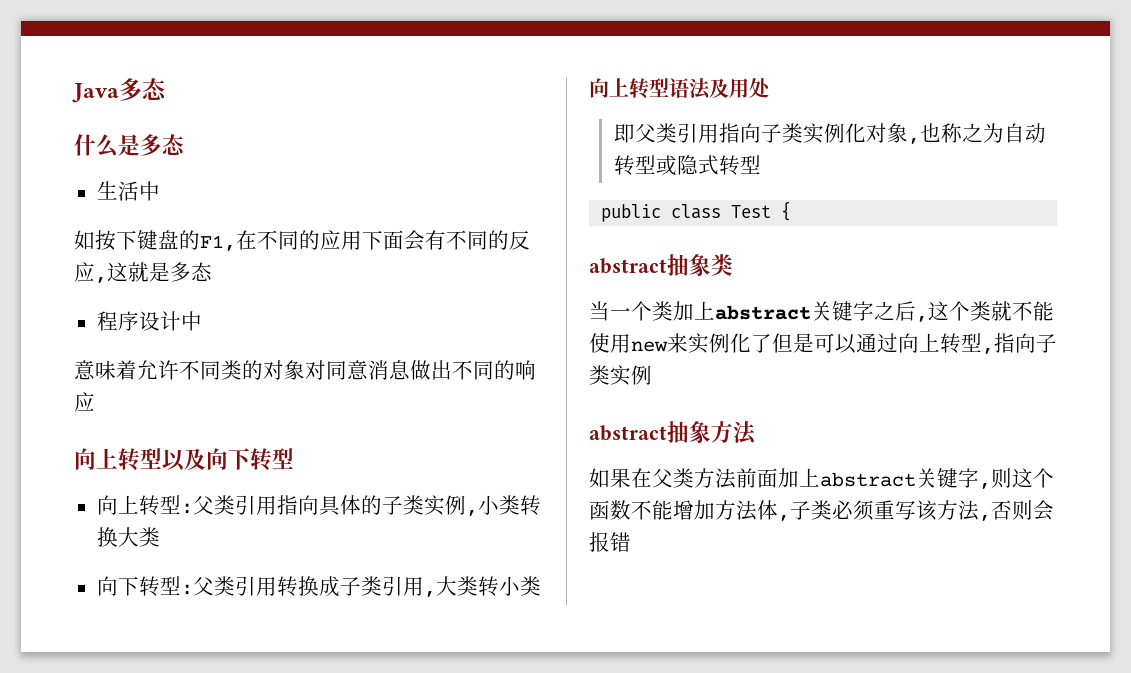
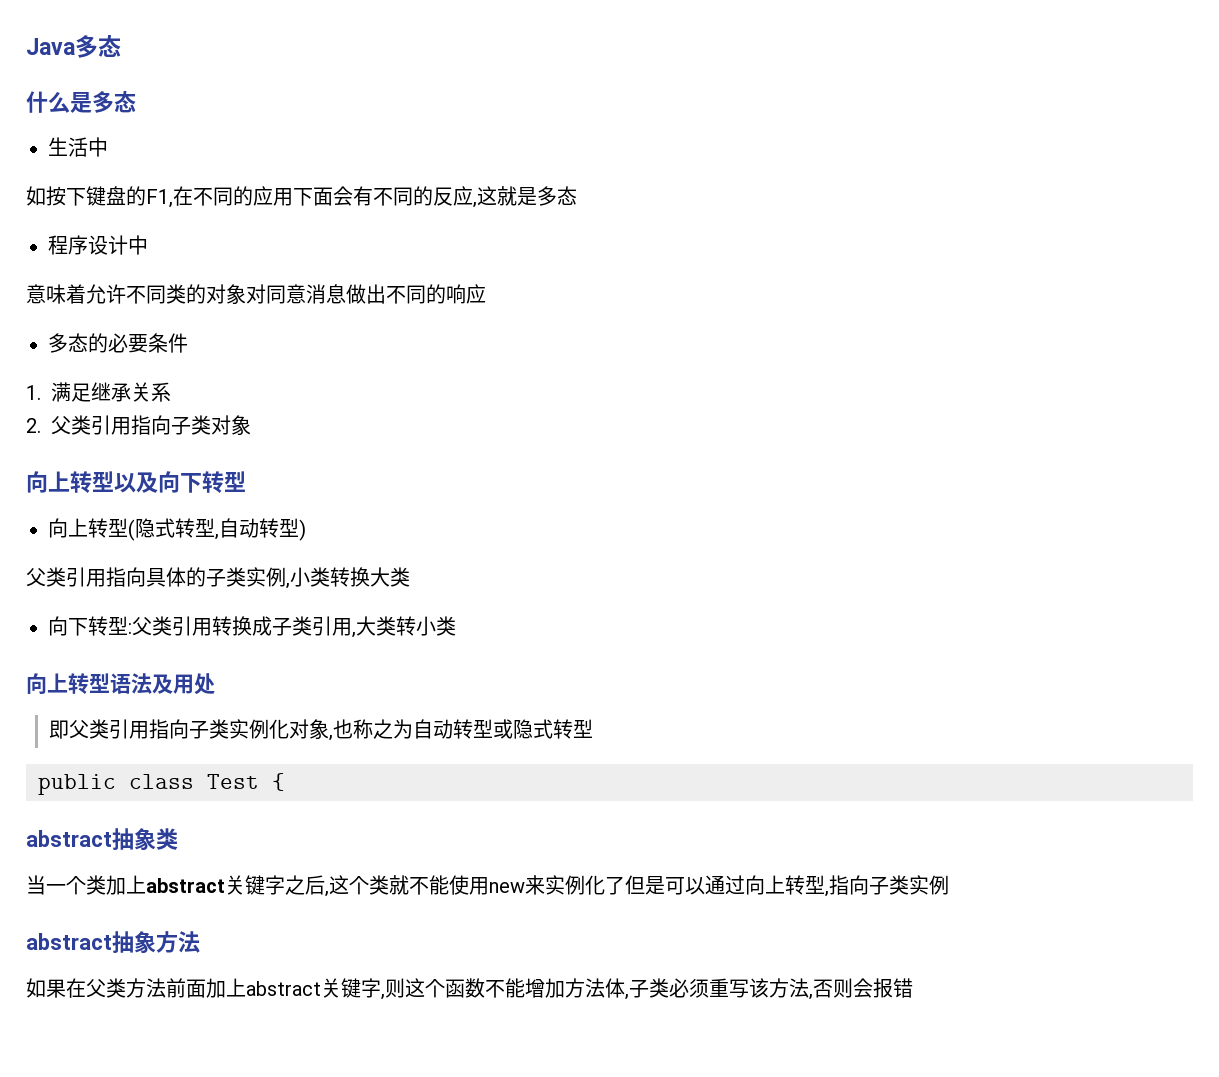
+ 多态的必要条件
+ 1.满足继承关系
+ 2.父类引用指向子类对象
- 向上转型:父类引用指向具体的子类实例,小类转换大类
+ 向上转型(隐式转型,自动转型)
+ 父类引用指向具体的子类实例,小类转换大类

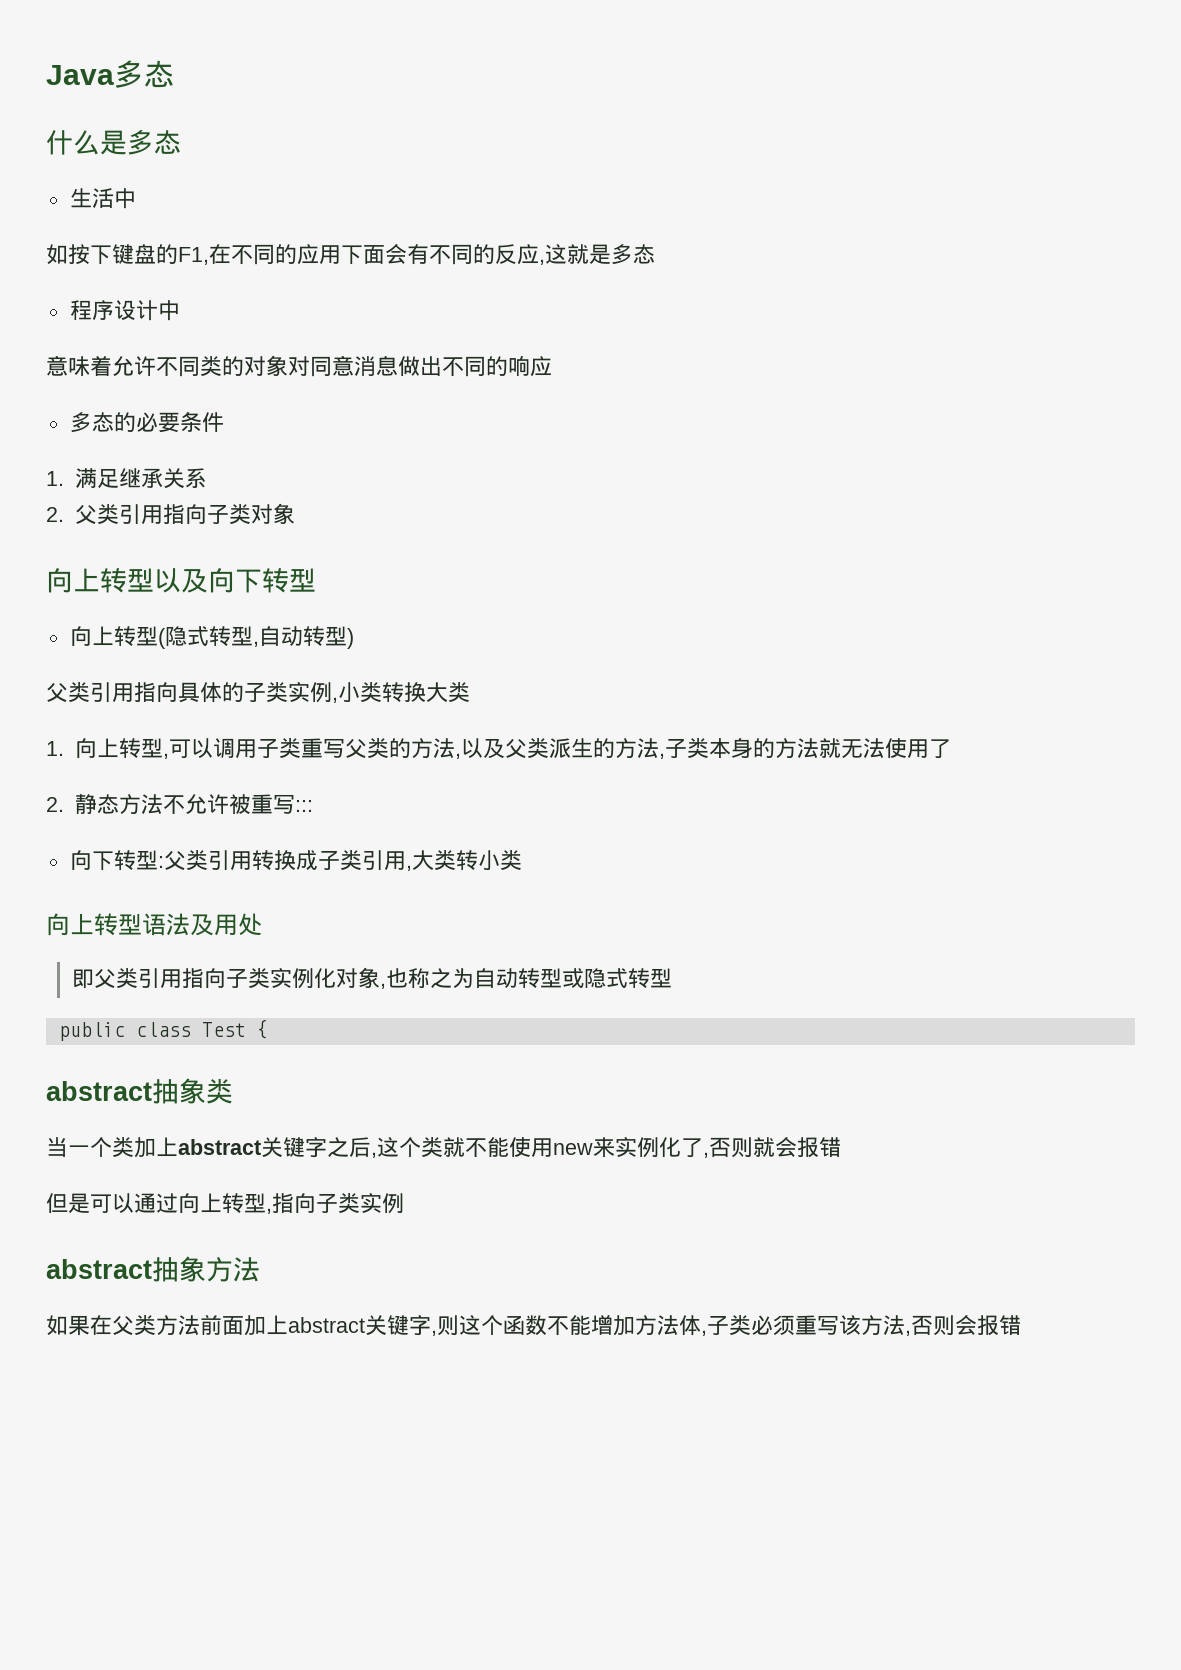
+ 1.向上转型,可以调用子类重写父类的方法,以及父类派生的方法,子类本身的方法就无法使用了
+ 2.静态方法不允许被重写:::
- 当一个类加上abstract关键字之后,这个类就不能使用new来实例化了但是可以通过向上转型,指向子类实例
+ 当一个类加上abstract关键字之后,这个类就不能使用new来实例化了,否则就会报错
+ 但是可以通过向上转型,指向子类实例

